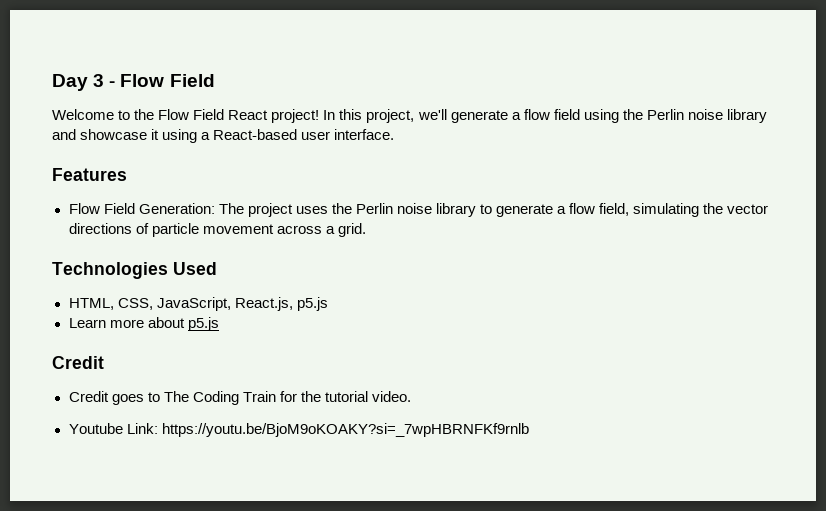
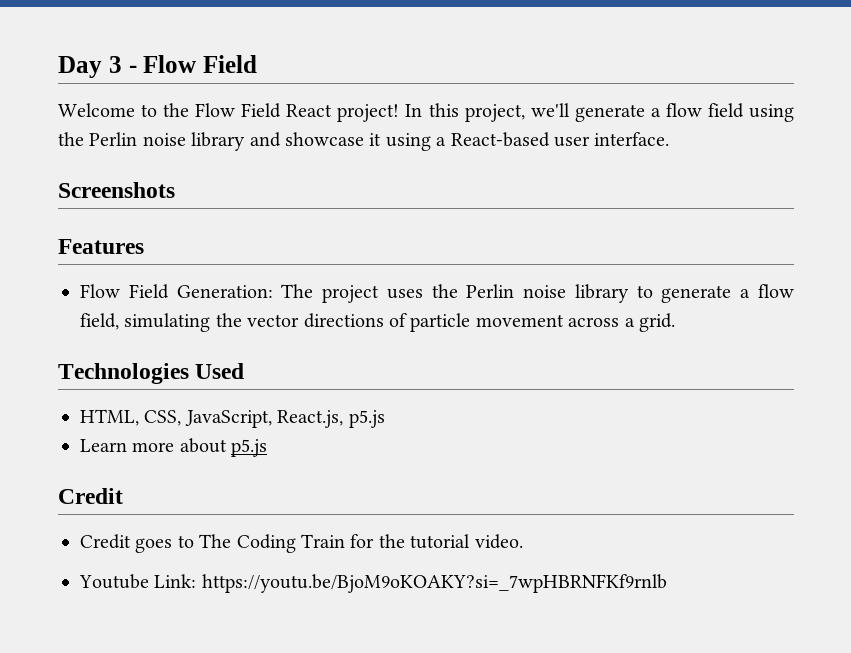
+ Screenshots

